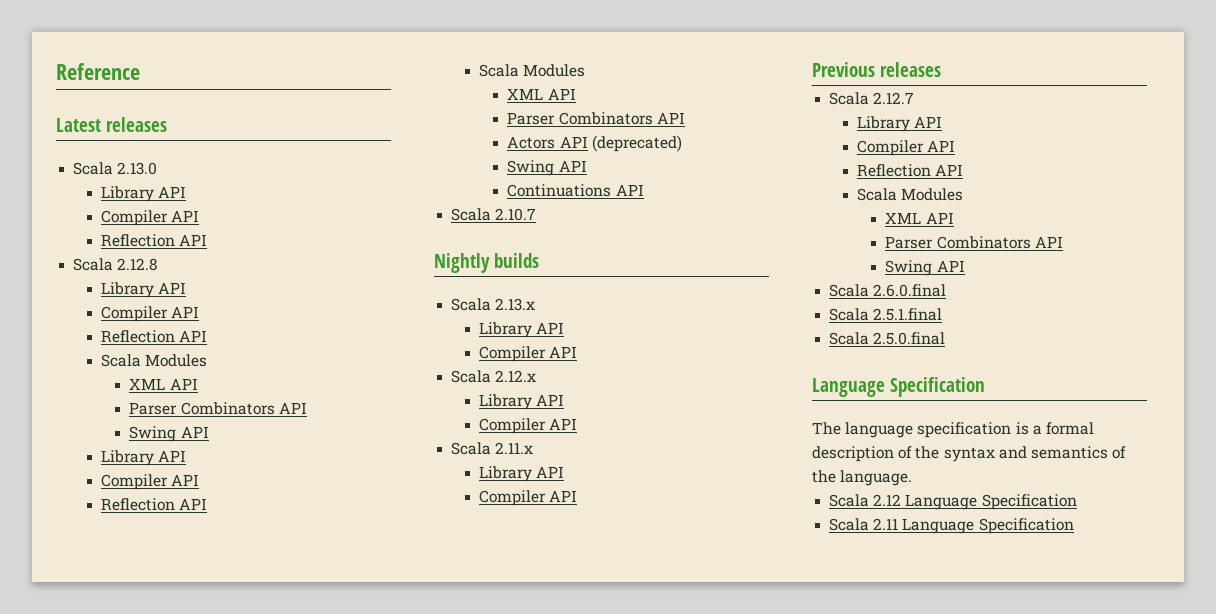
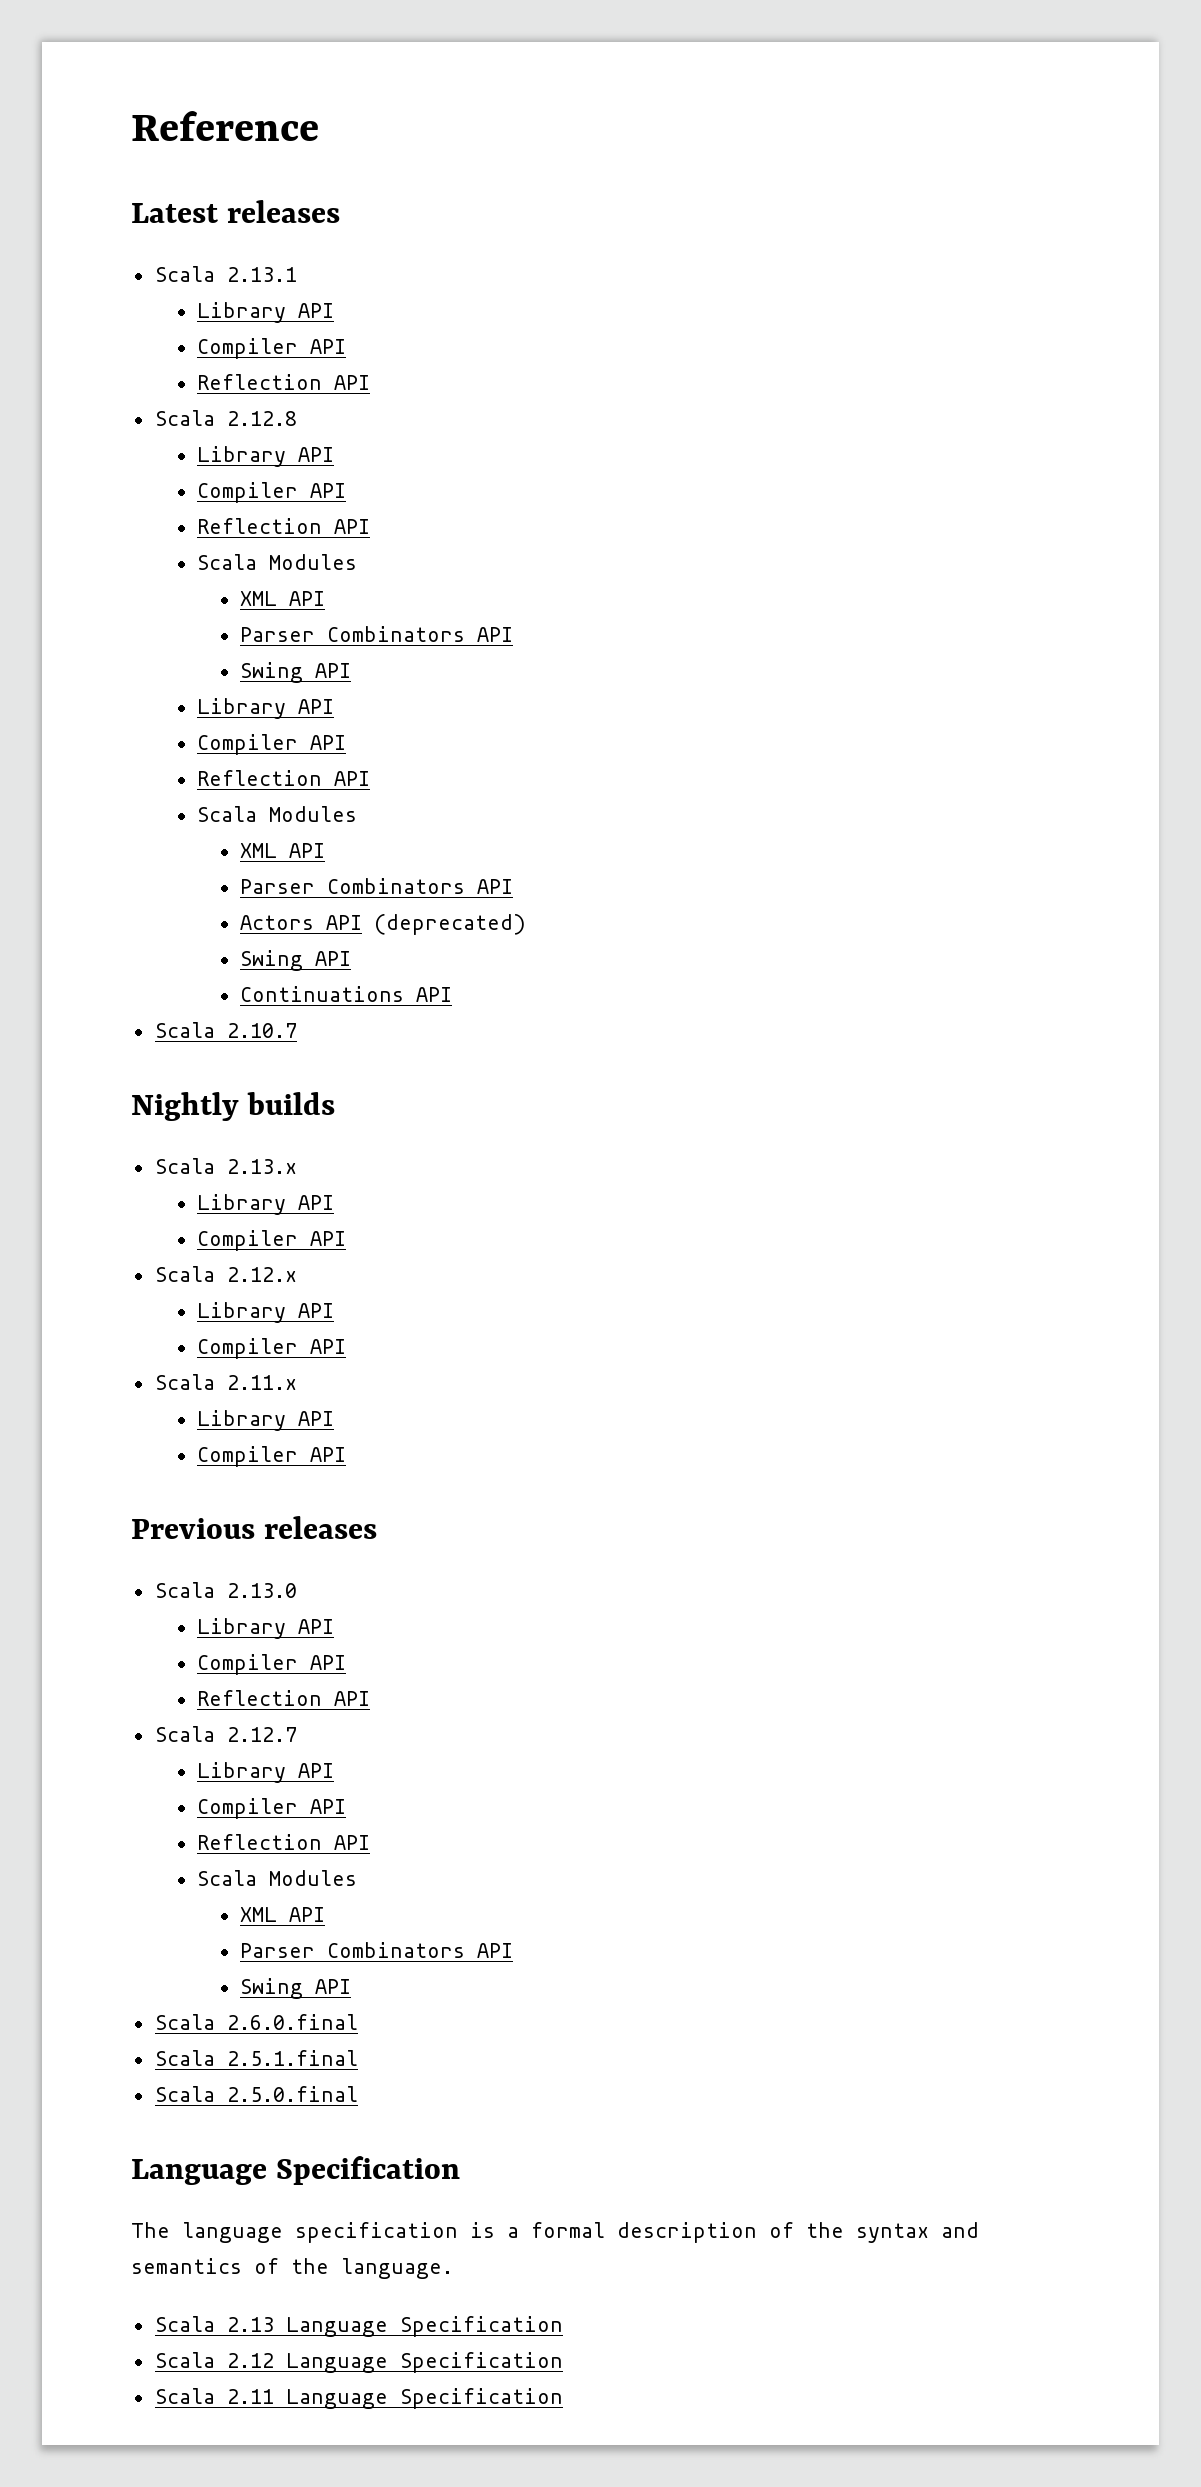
- Scala 2.13.0
+ Scala 2.13.1
+ Scala 2.13.0
+ Library API
+ Compiler API
+ Reflection API
+ Scala 2.13 Language Specification

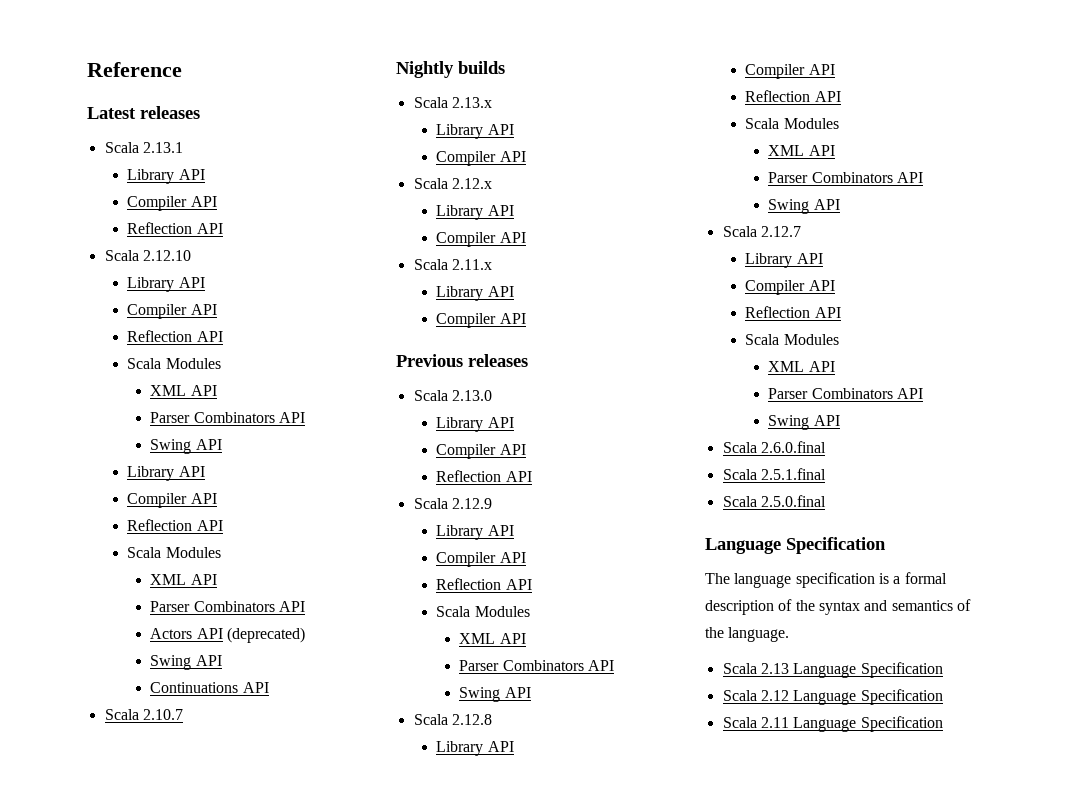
- Scala 2.12.8
+ Scala 2.12.10
+ Scala 2.12.9
+ Library API
+ Compiler API
+ Reflection API
+ Scala Modules
+ XML API
+ Parser Combinators API
+ Swing API
+ Scala 2.12.8
+ Library API
+ Compiler API
+ Reflection API
+ Scala Modules
+ XML API
+ Parser Combinators API
+ Swing API

